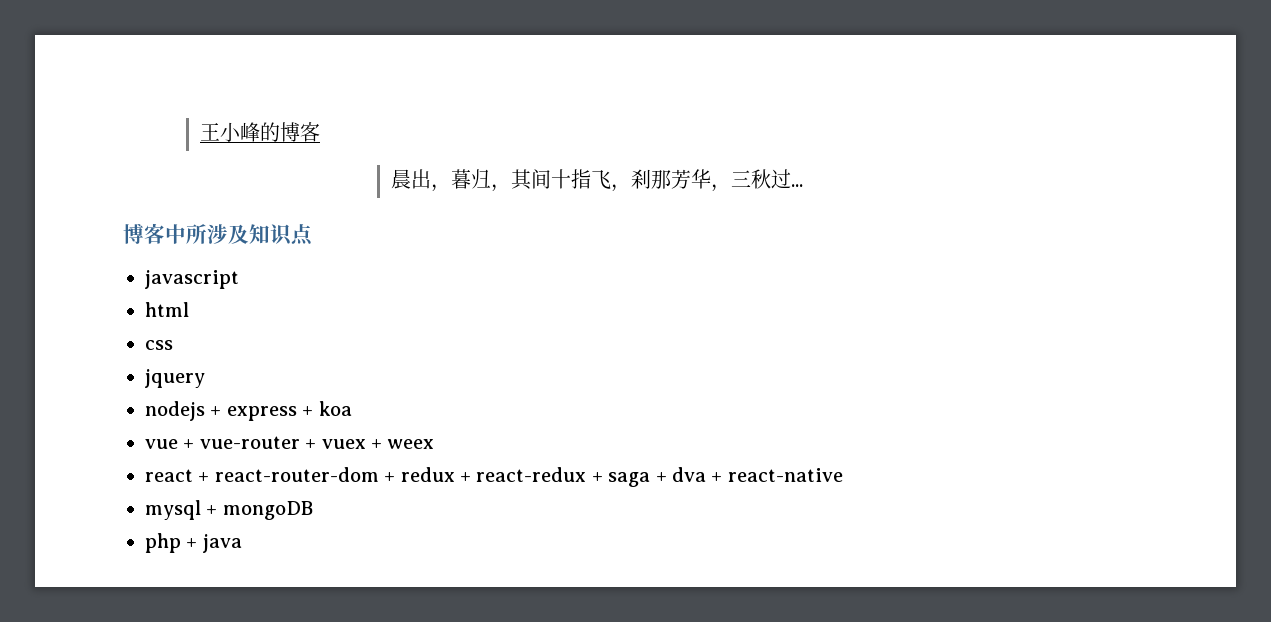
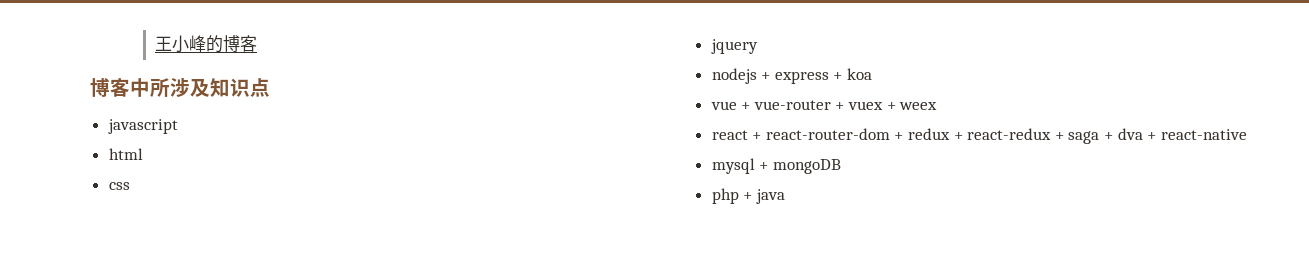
- 晨出，暮归，其间十指飞，刹那芳华，三秋过...

